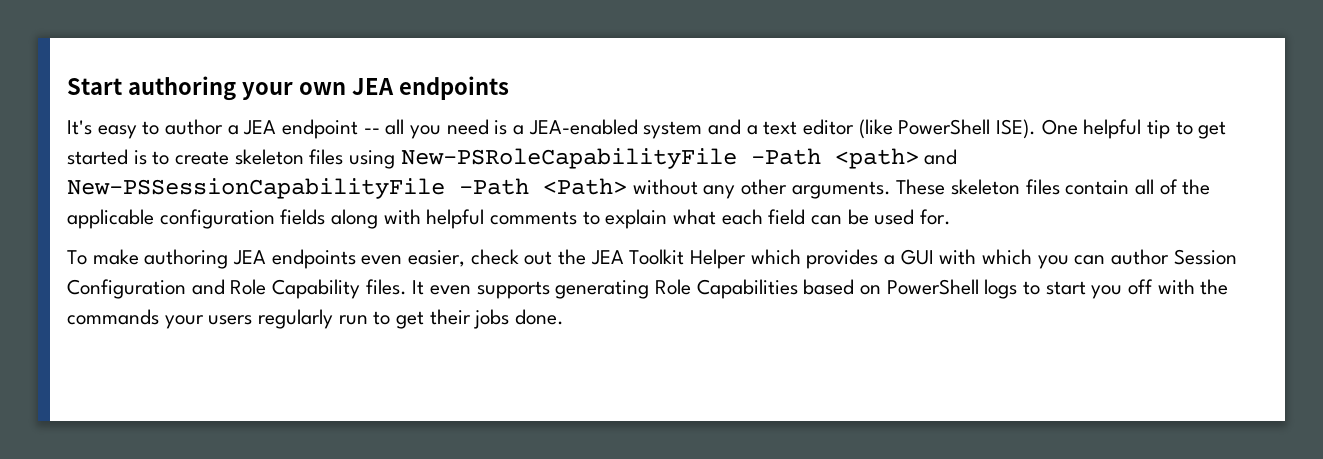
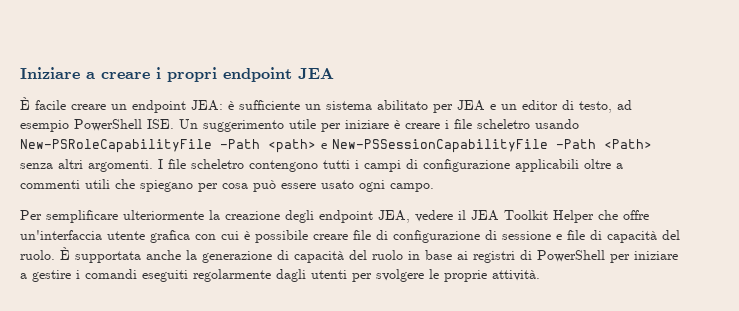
- Start authoring your own JEA endpoints
- It's easy to author a JEA endpoint -- all you need is a JEA-enabled system and a text editor (like PowerShell ISE). One helpful tip to get started is to create skeleton files using New-PSRoleCapabilityFile -Path <path> and New-PSSessionCapabilityFile -Path <Path> without any other arguments. These skeleton files contain all of the applicable configuration fields along with helpful comments to explain what each field can be used for.
- To make authoring JEA endpoints even easier, check out the JEA Toolkit Helper which provides a GUI with which you can author Session Configuration and Role Capability files. It even supports generating Role Capabilities based on PowerShell logs to start you off with the commands your users regularly run to get their jobs done.
+ Iniziare a creare i propri endpoint JEA
+ È facile creare un endpoint JEA: è sufficiente un sistema abilitato per JEA e un editor di testo, ad esempio PowerShell ISE. Un suggerimento utile per iniziare è creare i file scheletro usando New-PSRoleCapabilityFile -Path <path> e New-PSSessionCapabilityFile -Path <Path> senza altri argomenti. I file scheletro contengono tutti i campi di configurazione applicabili oltre a commenti utili che spiegano per cosa può essere usato ogni campo.
+ Per semplificare ulteriormente la creazione degli endpoint JEA, vedere il JEA Toolkit Helper che offre un'interfaccia utente grafica con cui è possibile creare file di configurazione di sessione e file di capacità del ruolo. È supportata anche la generazione di capacità del ruolo in base ai registri di PowerShell per iniziare a gestire i comandi eseguiti regolarmente dagli utenti per svolgere le proprie attività.

